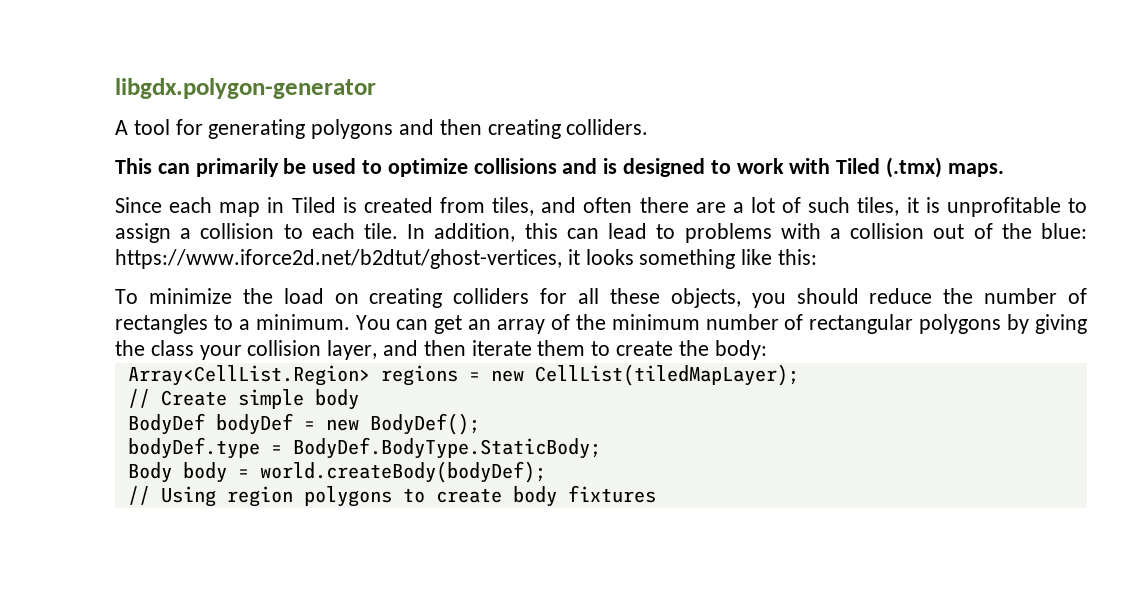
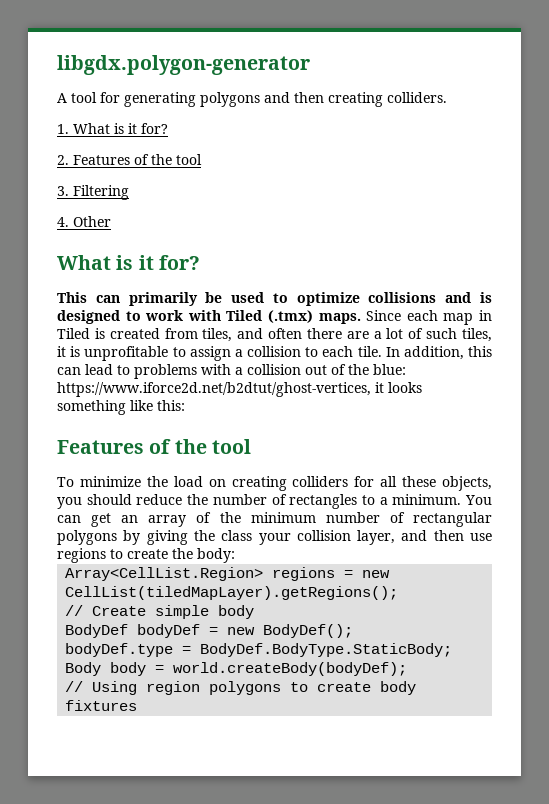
+ 1. What is it for?
+ 2. Features of the tool
+ 3. Filtering
+ 4. Other
+ What is it for?
- This can primarily be used to optimize collisions and is designed to work with Tiled (.tmx) maps.
- Since each map in Tiled is created from tiles, and often there are a lot of such tiles, it is unprofitable to assign a collision to each tile.
+ This can primarily be used to optimize collisions and is designed to work with Tiled (.tmx) maps. Since each map in Tiled is created from tiles, and often there are a lot of such tiles, it is unprofitable to assign a collision to each tile.
  In addition, this can lead to problems with a collision out of the blue: https://www.iforce2d.net/b2dtut/ghost-vertices, it looks something like this:
+ Features of the tool
- You can get an array of the minimum number of rectangular polygons by giving the class your collision layer, and then iterate them to create the body:
+ You can get an array of the minimum number of rectangular polygons by giving the class your collision layer, and then use regions to create the body:
- Array<CellList.Region> regions = new CellList(tiledMapLayer);
+ Array<CellList.Region> regions = new CellList(tiledMapLayer).getRegions();

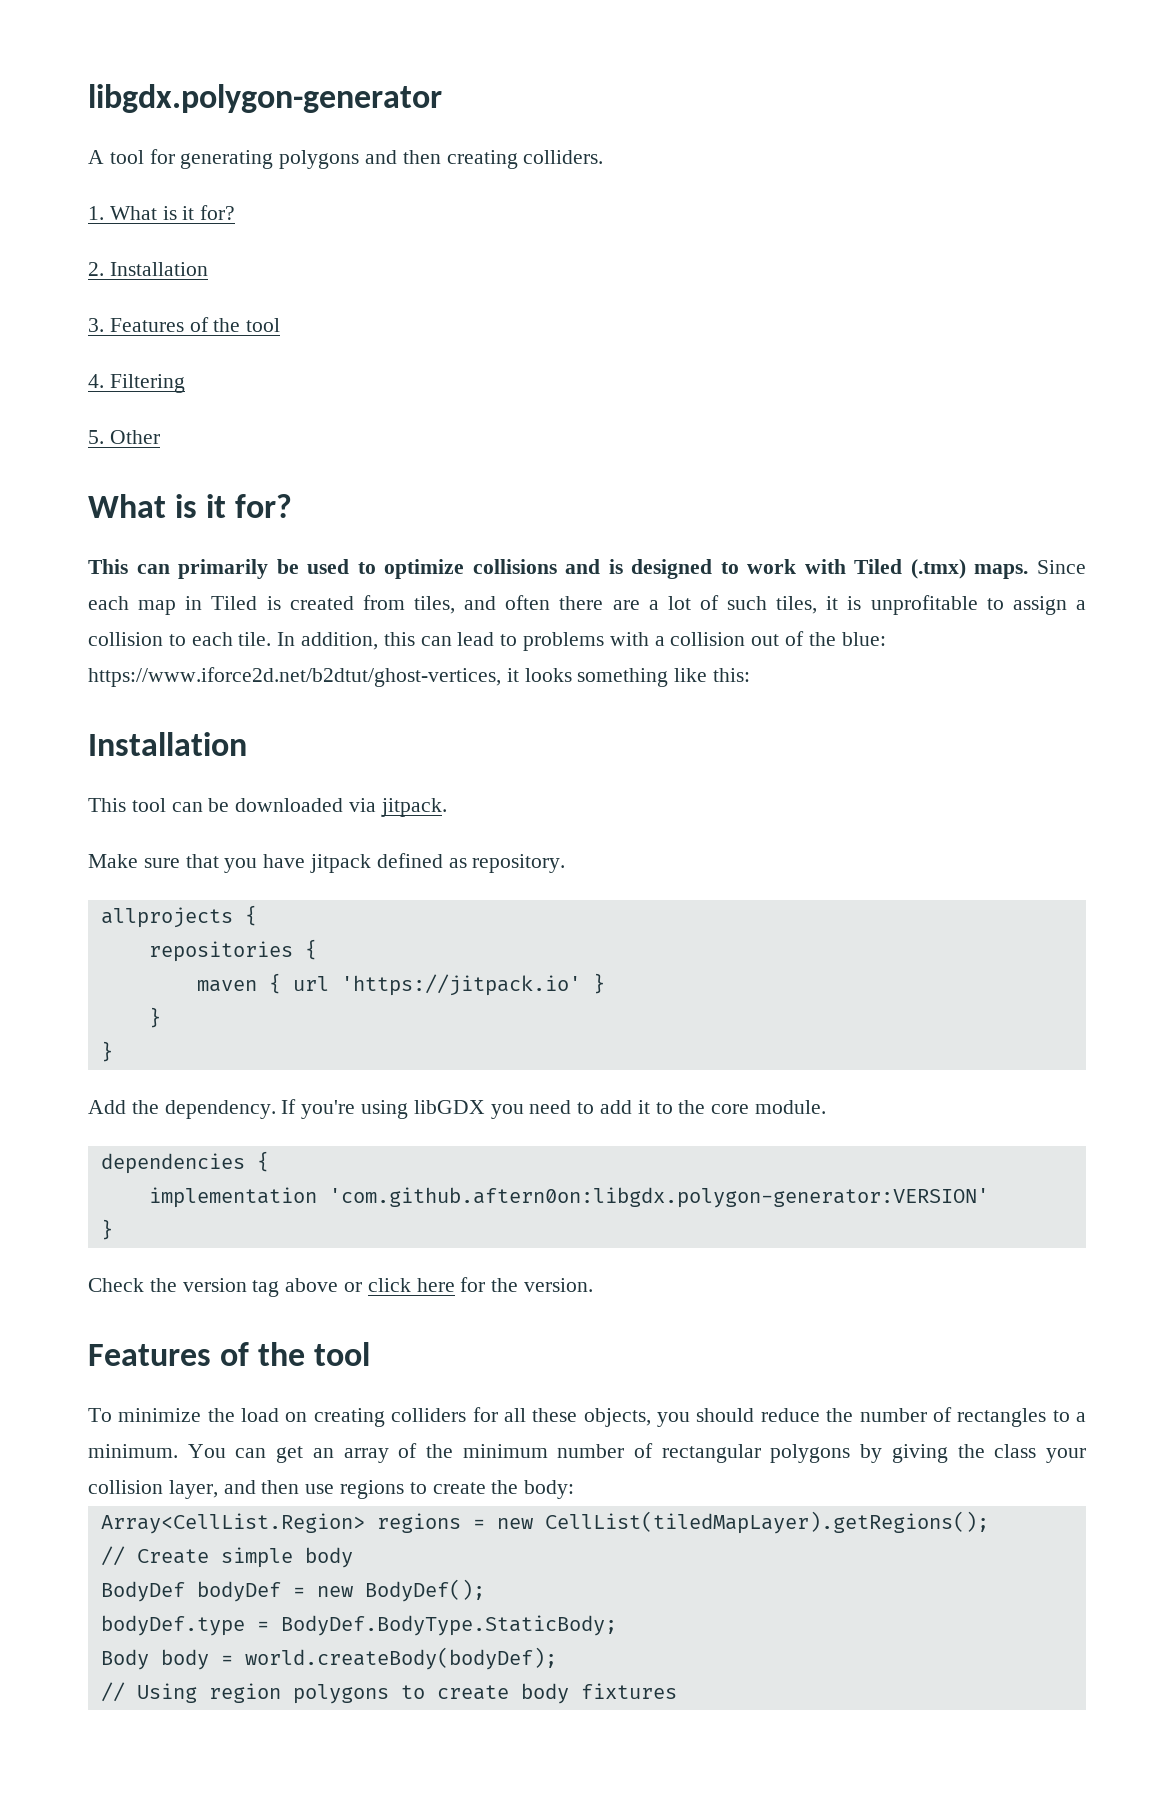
- 2. Features of the tool
- 3. Filtering
+ 2. Installation
+ 3. Features of the tool
+ 4. Filtering
- 4. Other
+ 5. Other
  In addition, this can lead to problems with a collision out of the blue: https://www.iforce2d.net/b2dtut/ghost-vertices, it looks something like this:
+ Installation
+ This tool can be downloaded via jitpack.
+ Make sure that you have jitpack defined as repository.
+ allprojects {
+ repositories {
+ maven { url 'https://jitpack.io' }
+ }
+ }
+ Add the dependency. If you're using libGDX you need to add it to the core module.
+ dependencies {
+ implementation 'com.github.aftern0on:libgdx.polygon-generator:VERSION'
+ }
+ Check the version tag above or click here for the version.

